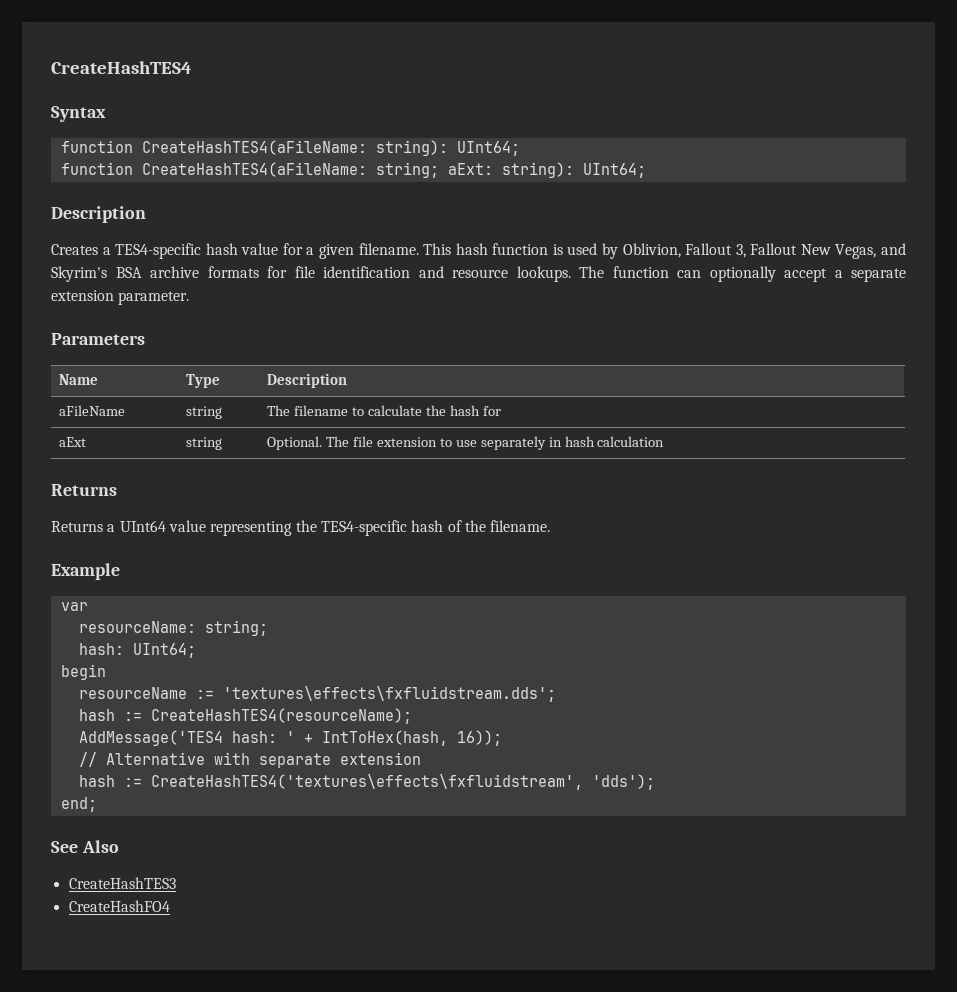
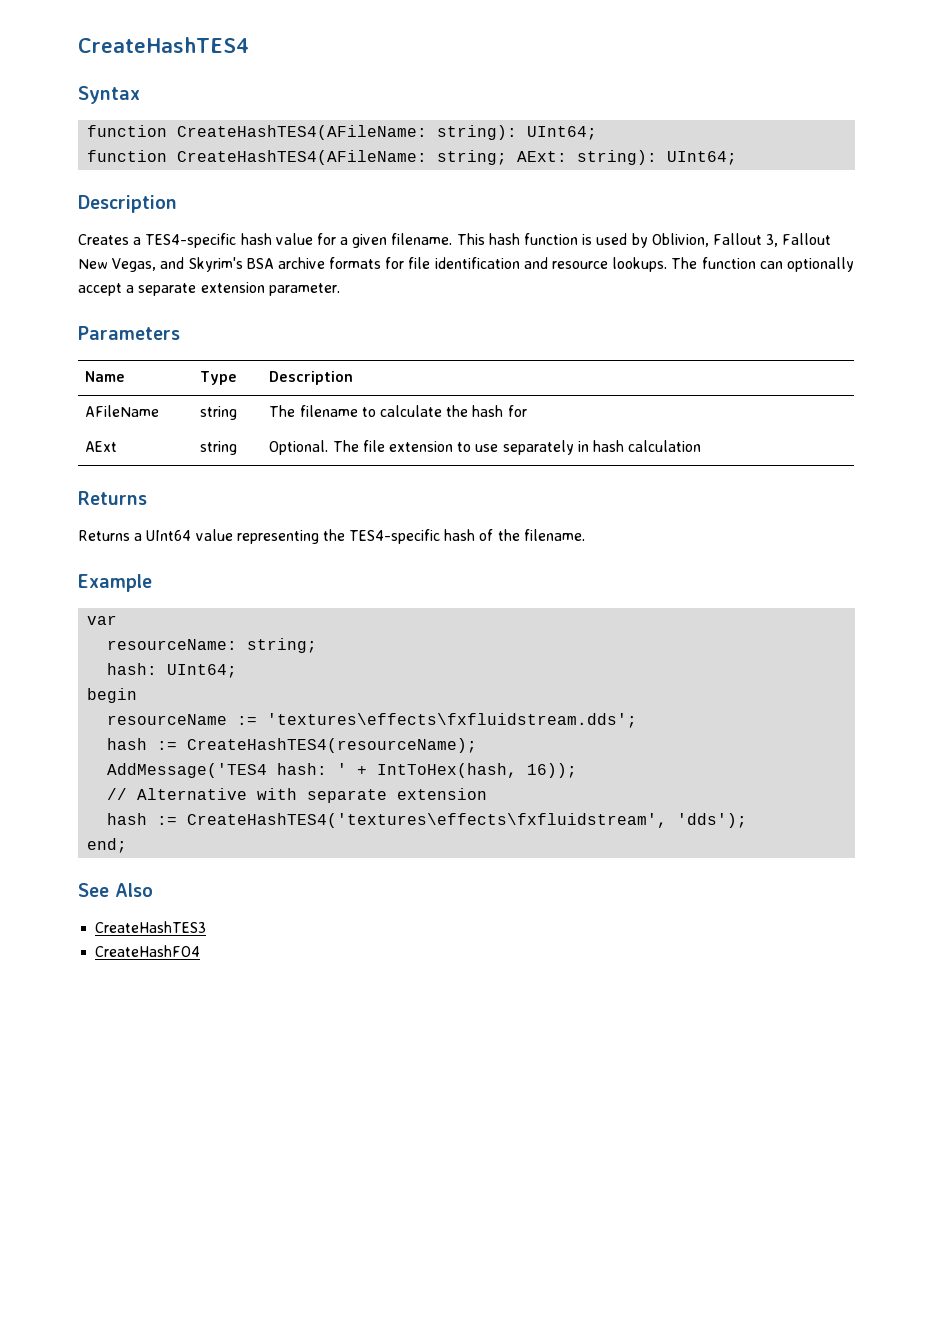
- function CreateHashTES4(aFileName: string): UInt64;
+ function CreateHashTES4(AFileName: string): UInt64;
- function CreateHashTES4(aFileName: string; aExt: string): UInt64;
+ function CreateHashTES4(AFileName: string; AExt: string): UInt64;
- aFileName | string | The filename to calculate the hash for
+ AFileName | string | The filename to calculate the hash for
- aExt | string | Optional. The file extension to use separately in hash calculation
+ AExt | string | Optional. The file extension to use separately in hash calculation

